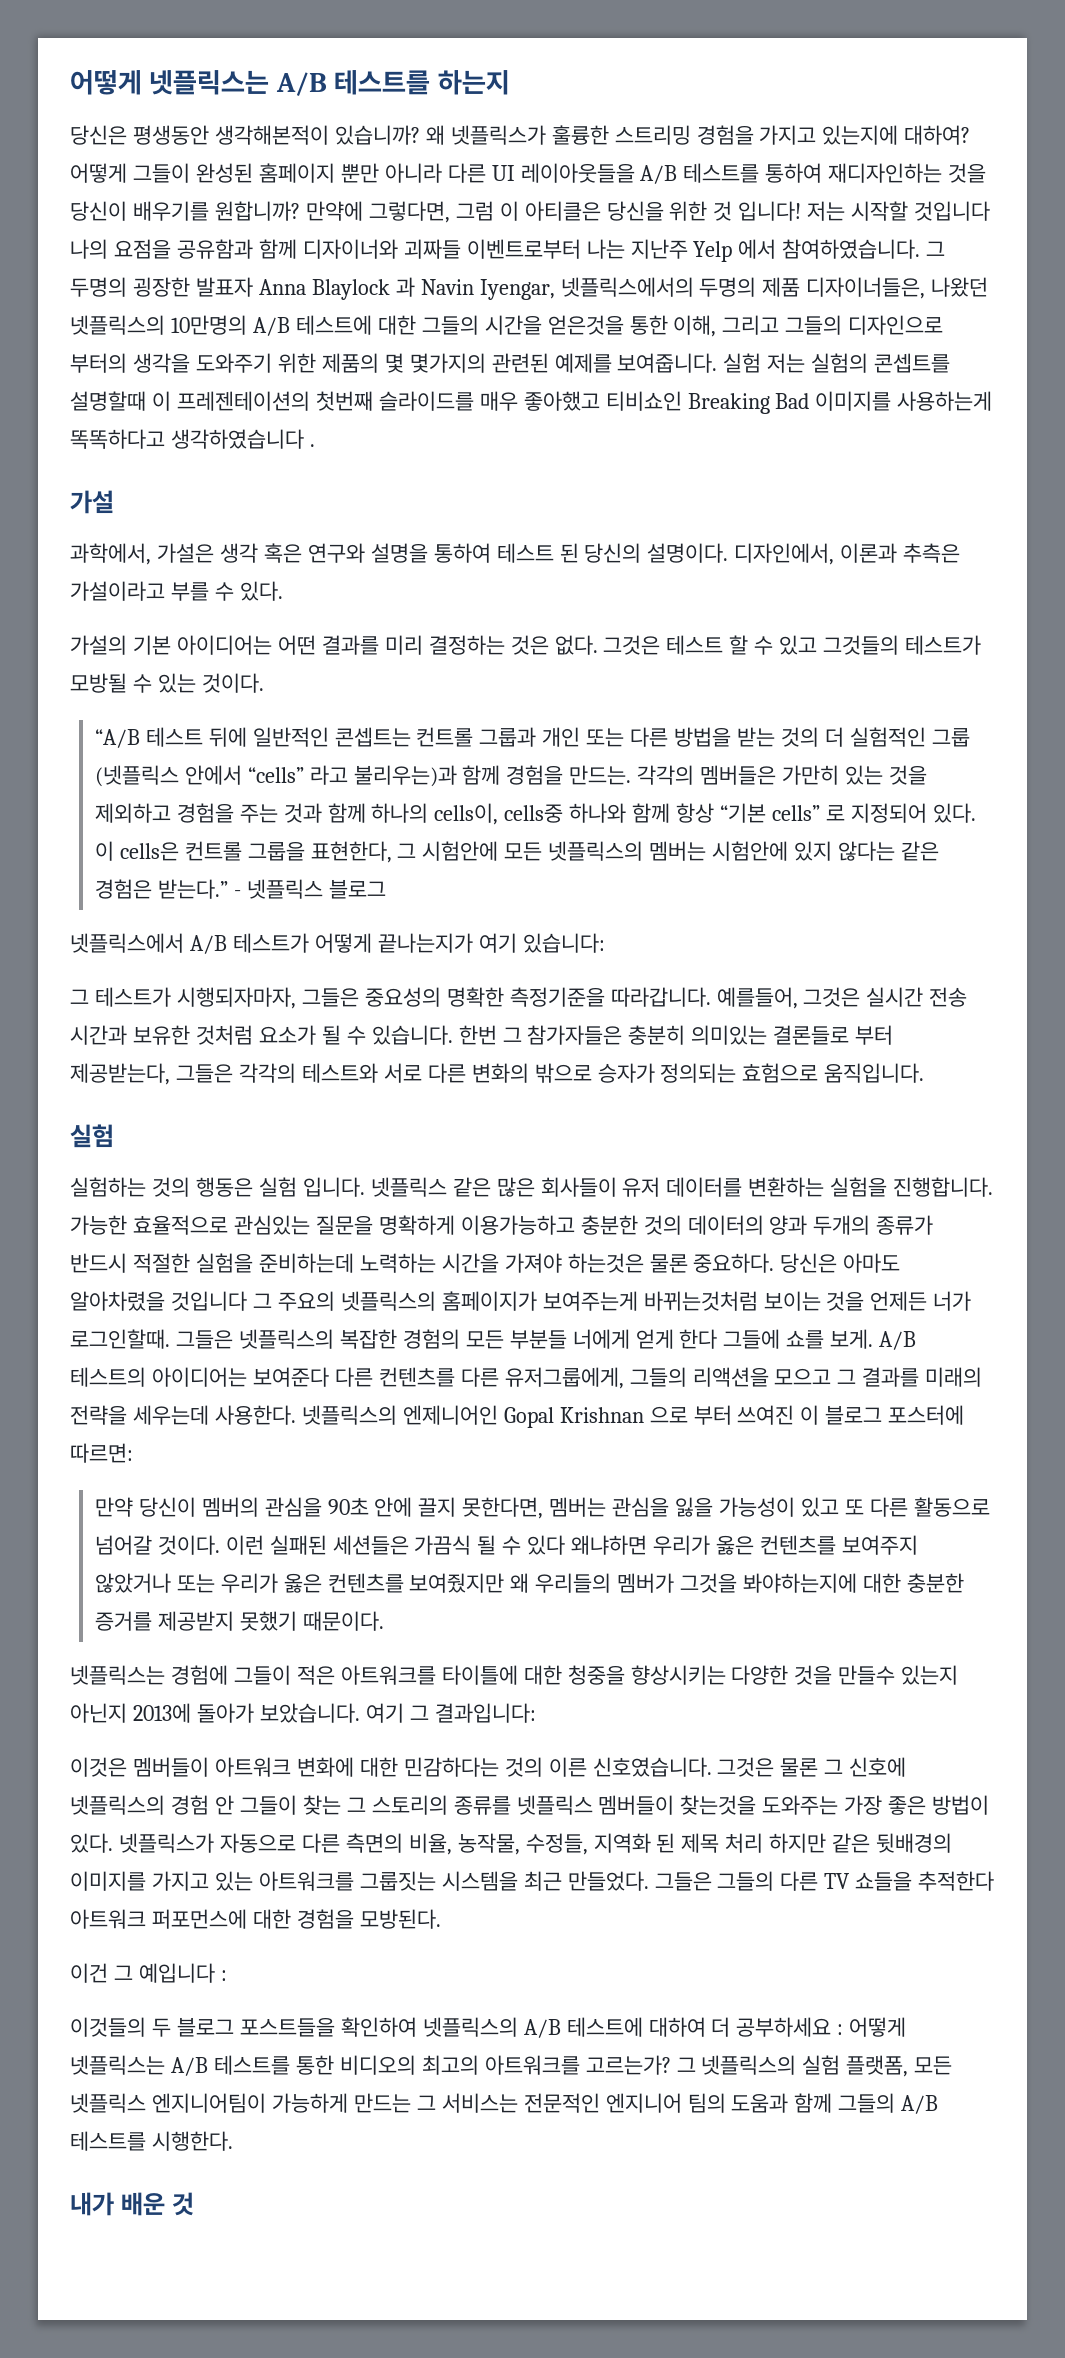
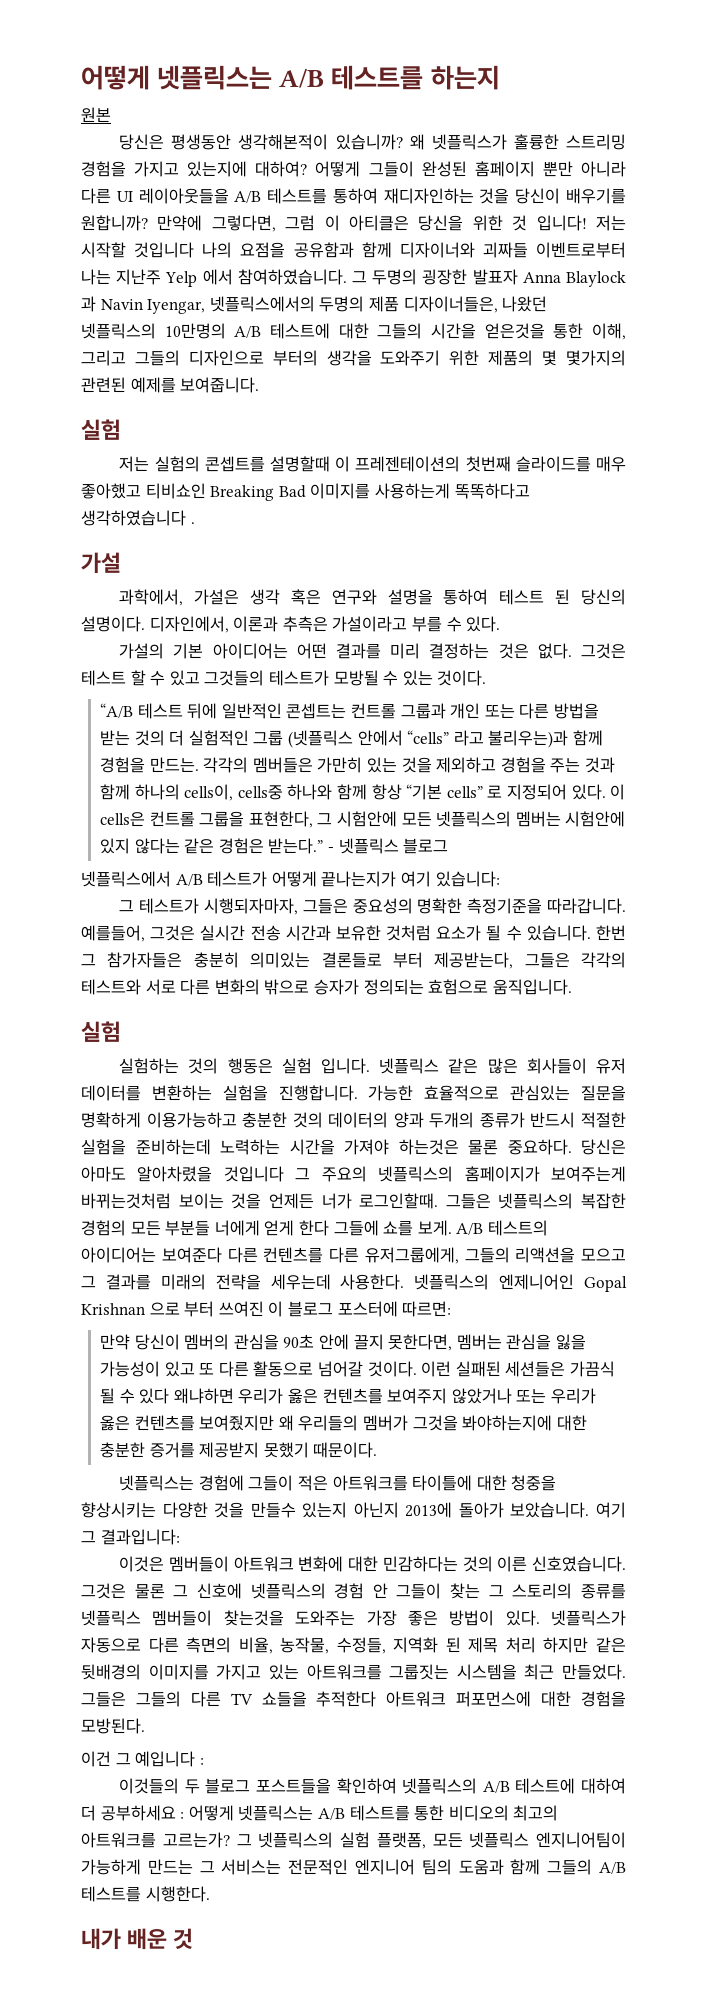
+ 원본
- 그 두명의 굉장한 발표자 Anna Blaylock 과 Navin Iyengar, 넷플릭스에서의 두명의 제품 디자이너들은, 나왔던 넷플릭스의 10만명의 A/B 테스트에 대한 그들의 시간을 얻은것을 통한 이해, 그리고 그들의 디자인으로 부터의 생각을 도와주기 위한 제품의 몇 몇가지의 관련된 예제를 보여줍니다. 실험 저는 실험의 콘셉트를 설명할때 이 프레젠테이션의 첫번째 슬라이드를 매우 좋아했고 티비쇼인 Breaking Bad 이미지를 사용하는게 똑똑하다고 생각하였습니다 .
+ 그 두명의 굉장한 발표자 Anna Blaylock 과 Navin Iyengar, 넷플릭스에서의 두명의 제품 디자이너들은, 나왔던 넷플릭스의 10만명의 A/B 테스트에 대한 그들의 시간을 얻은것을 통한 이해, 그리고 그들의 디자인으로 부터의 생각을 도와주기 위한 제품의 몇 몇가지의 관련된 예제를 보여줍니다.
+ 실험
+ 저는 실험의 콘셉트를 설명할때 이 프레젠테이션의 첫번째 슬라이드를 매우 좋아했고 티비쇼인 Breaking Bad 이미지를 사용하는게 똑똑하다고 생각하였습니다 .

